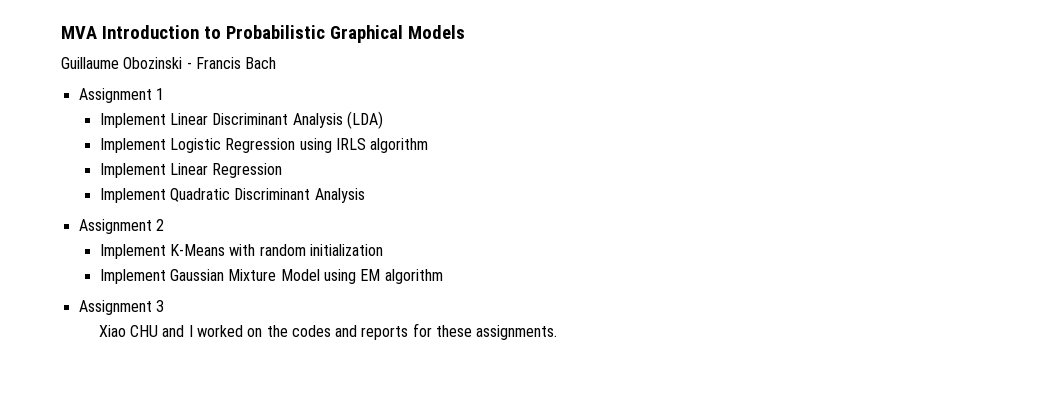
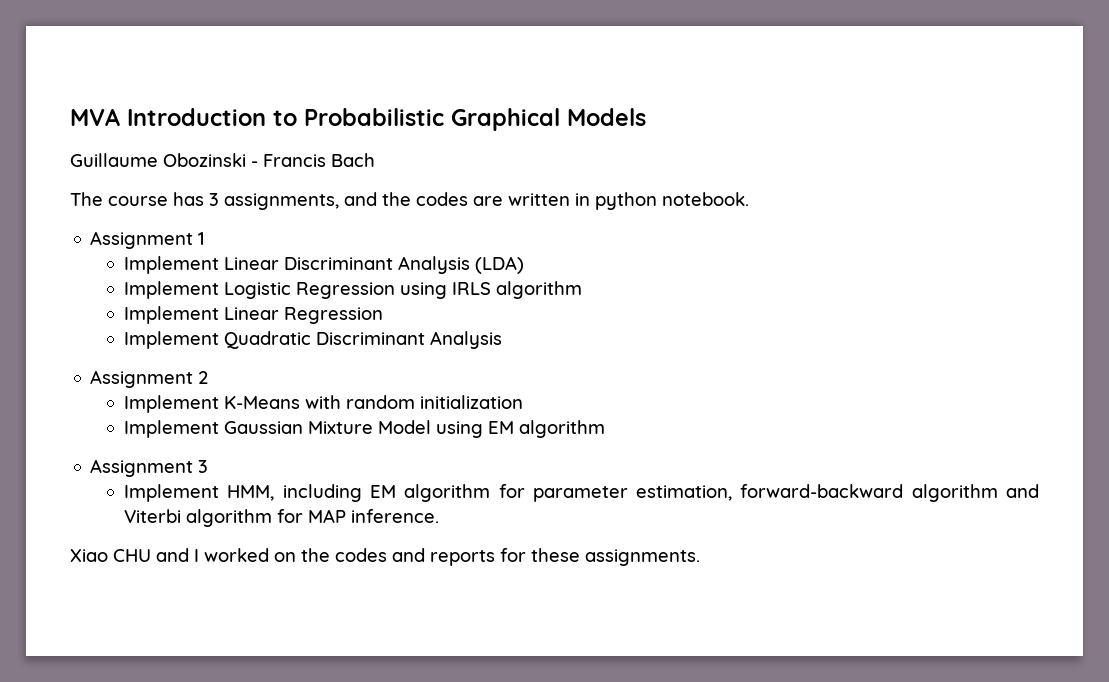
+ The course has 3 assignments, and the codes are written in python notebook.
+ Implement HMM, including EM algorithm for parameter estimation, forward-backward algorithm and Viterbi algorithm for MAP inference.

